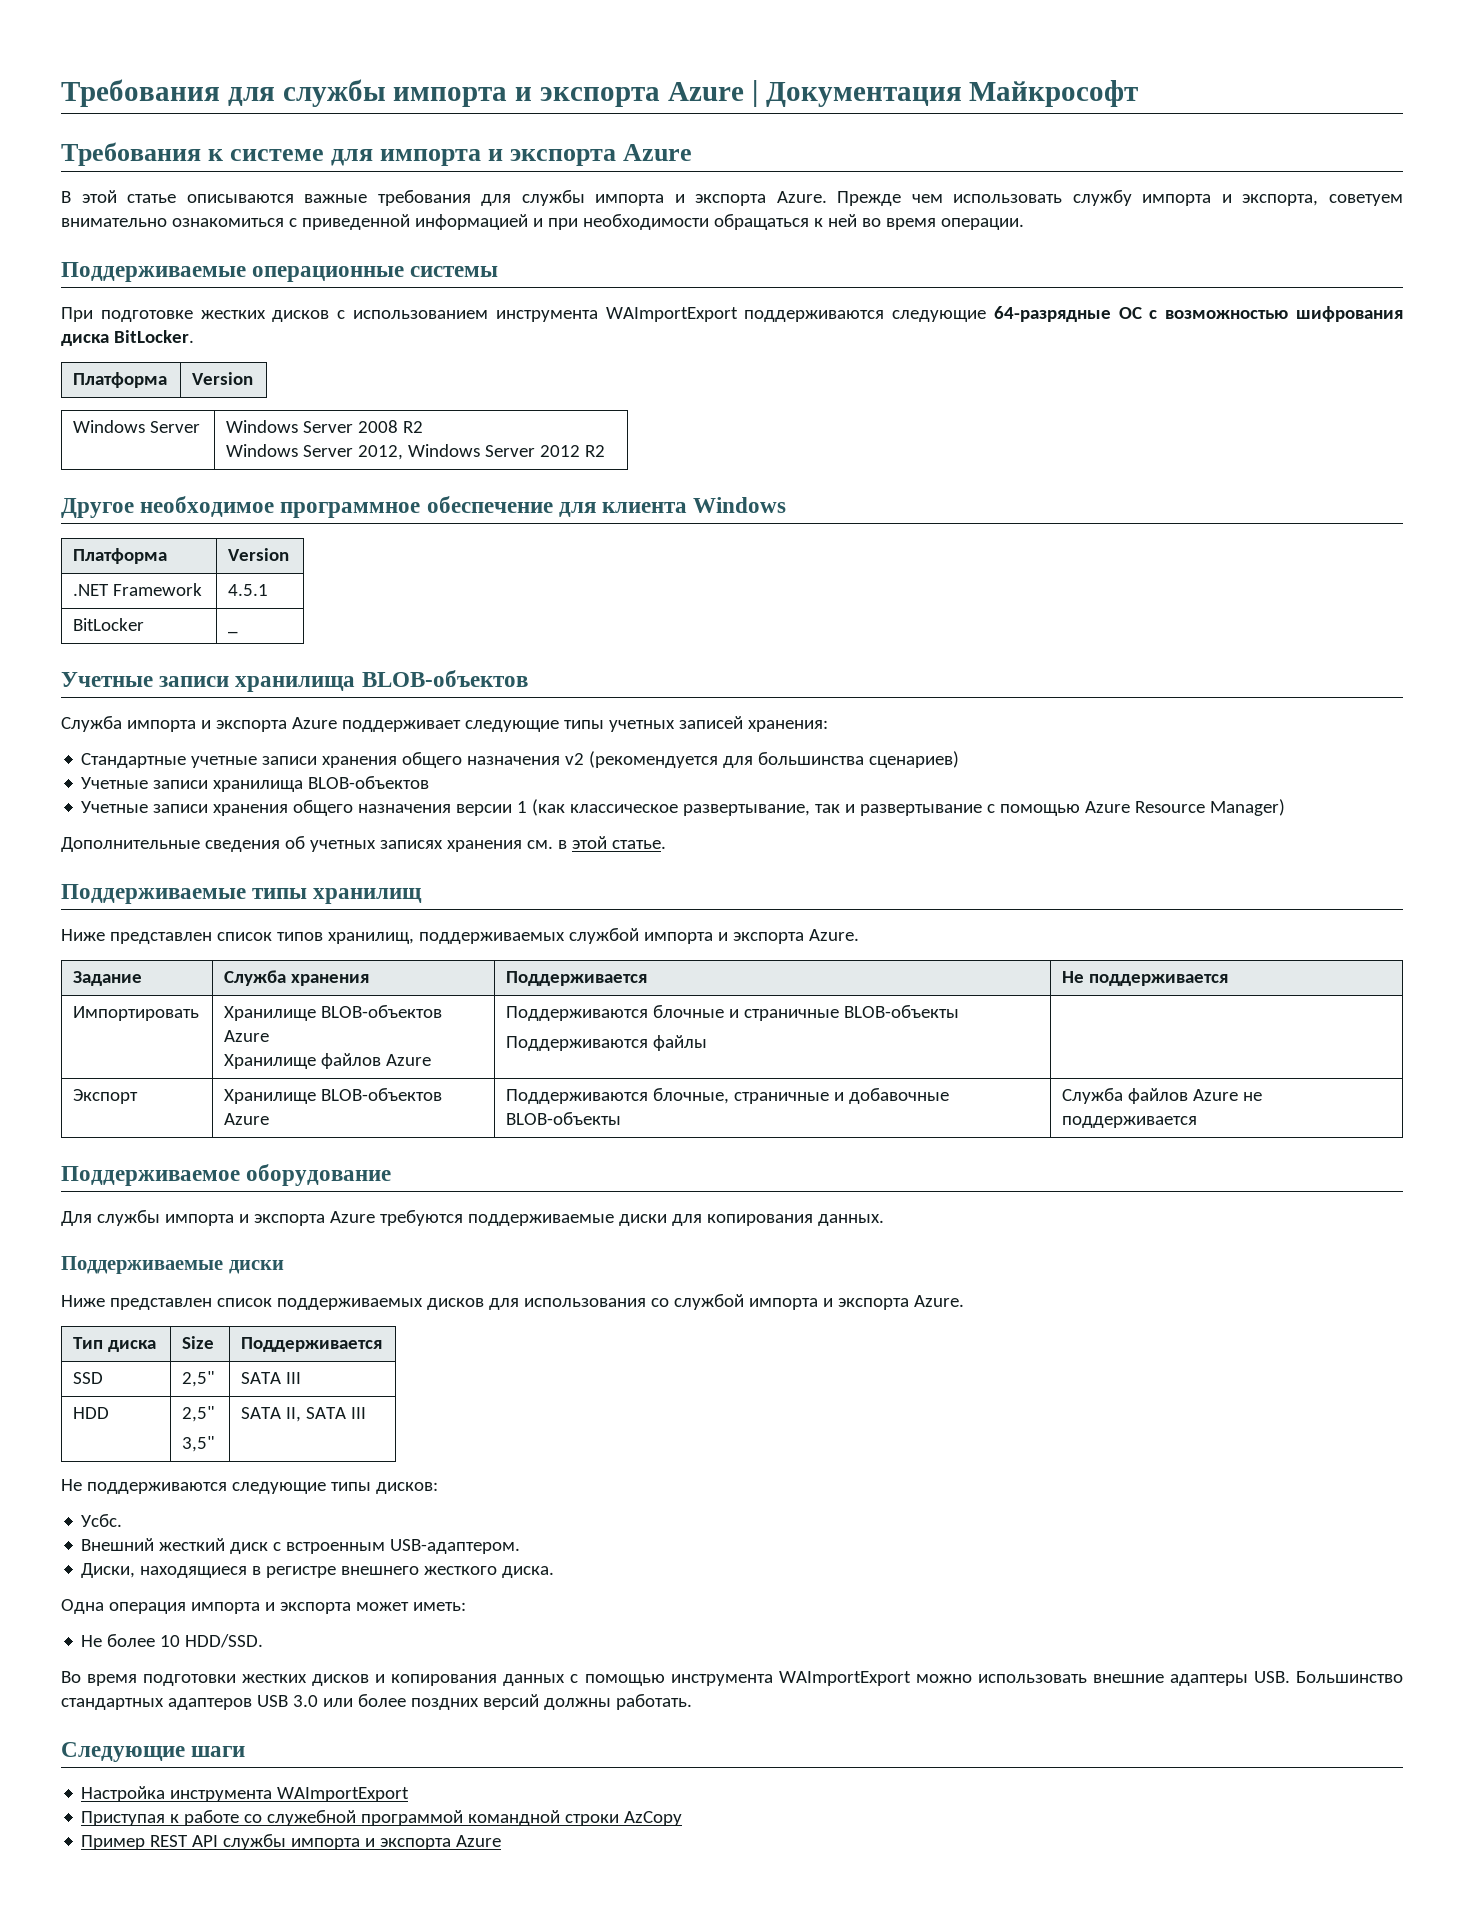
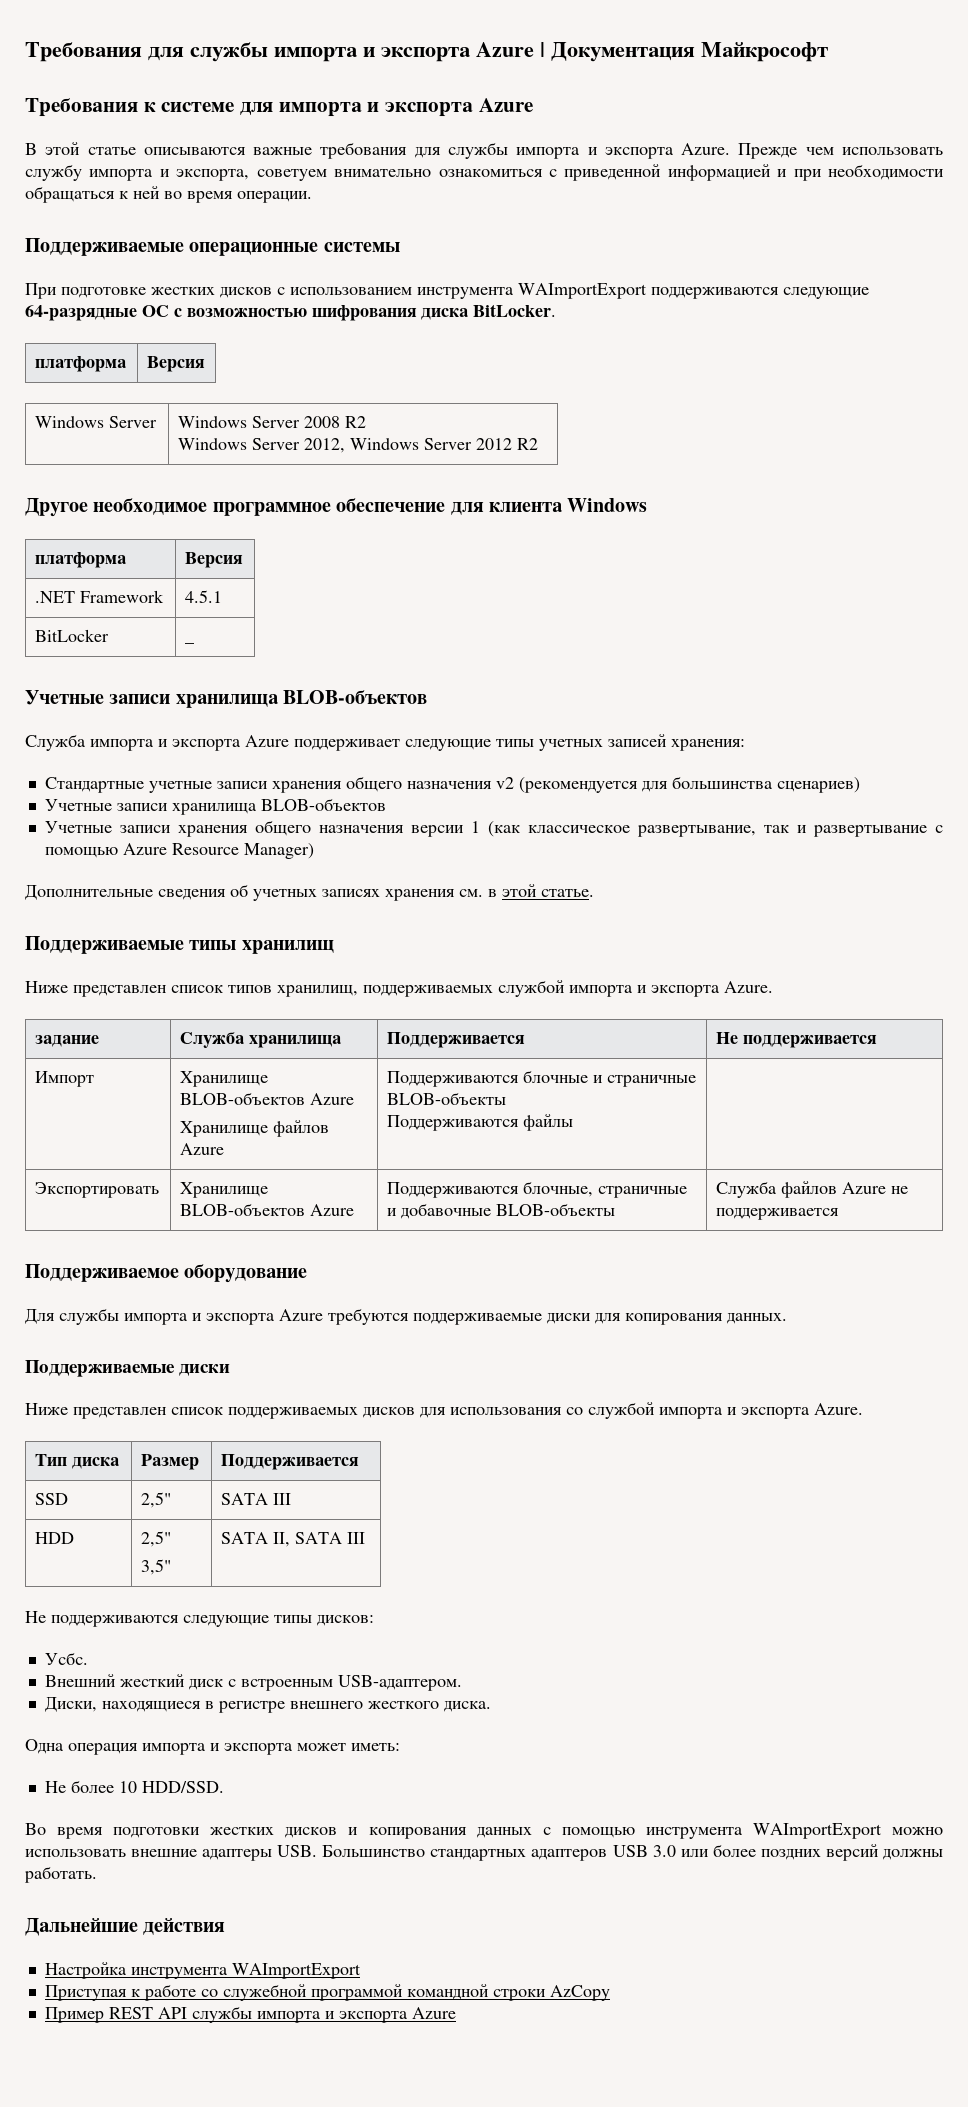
  При подготовке жестких дисков с использованием инструмента WAImportExport поддерживаются следующие 64-разрядные ОС с возможностью шифрования диска BitLocker.
- Платформа | Version
+ платформа | Версия
  Другое необходимое программное обеспечение для клиента Windows
- Платформа | Version
+ платформа | Версия
- Задание | Служба хранения | Поддерживается | Не поддерживается
+ задание | Служба хранилища | Поддерживается | Не поддерживается
- Импортировать | Хранилище BLOB-объектов Azure
+ Импорт | Хранилище BLOB-объектов Azure
- Экспорт | Хранилище BLOB-объектов Azure | Поддерживаются блочные, страничные и добавочные BLOB-объекты | Служба файлов Azure не поддерживается
+ Экспортировать | Хранилище BLOB-объектов Azure | Поддерживаются блочные, страничные и добавочные BLOB-объекты | Служба файлов Azure не поддерживается
- Тип диска | Size | Поддерживается
+ Тип диска | Размер | Поддерживается
- Следующие шаги
+ Дальнейшие действия

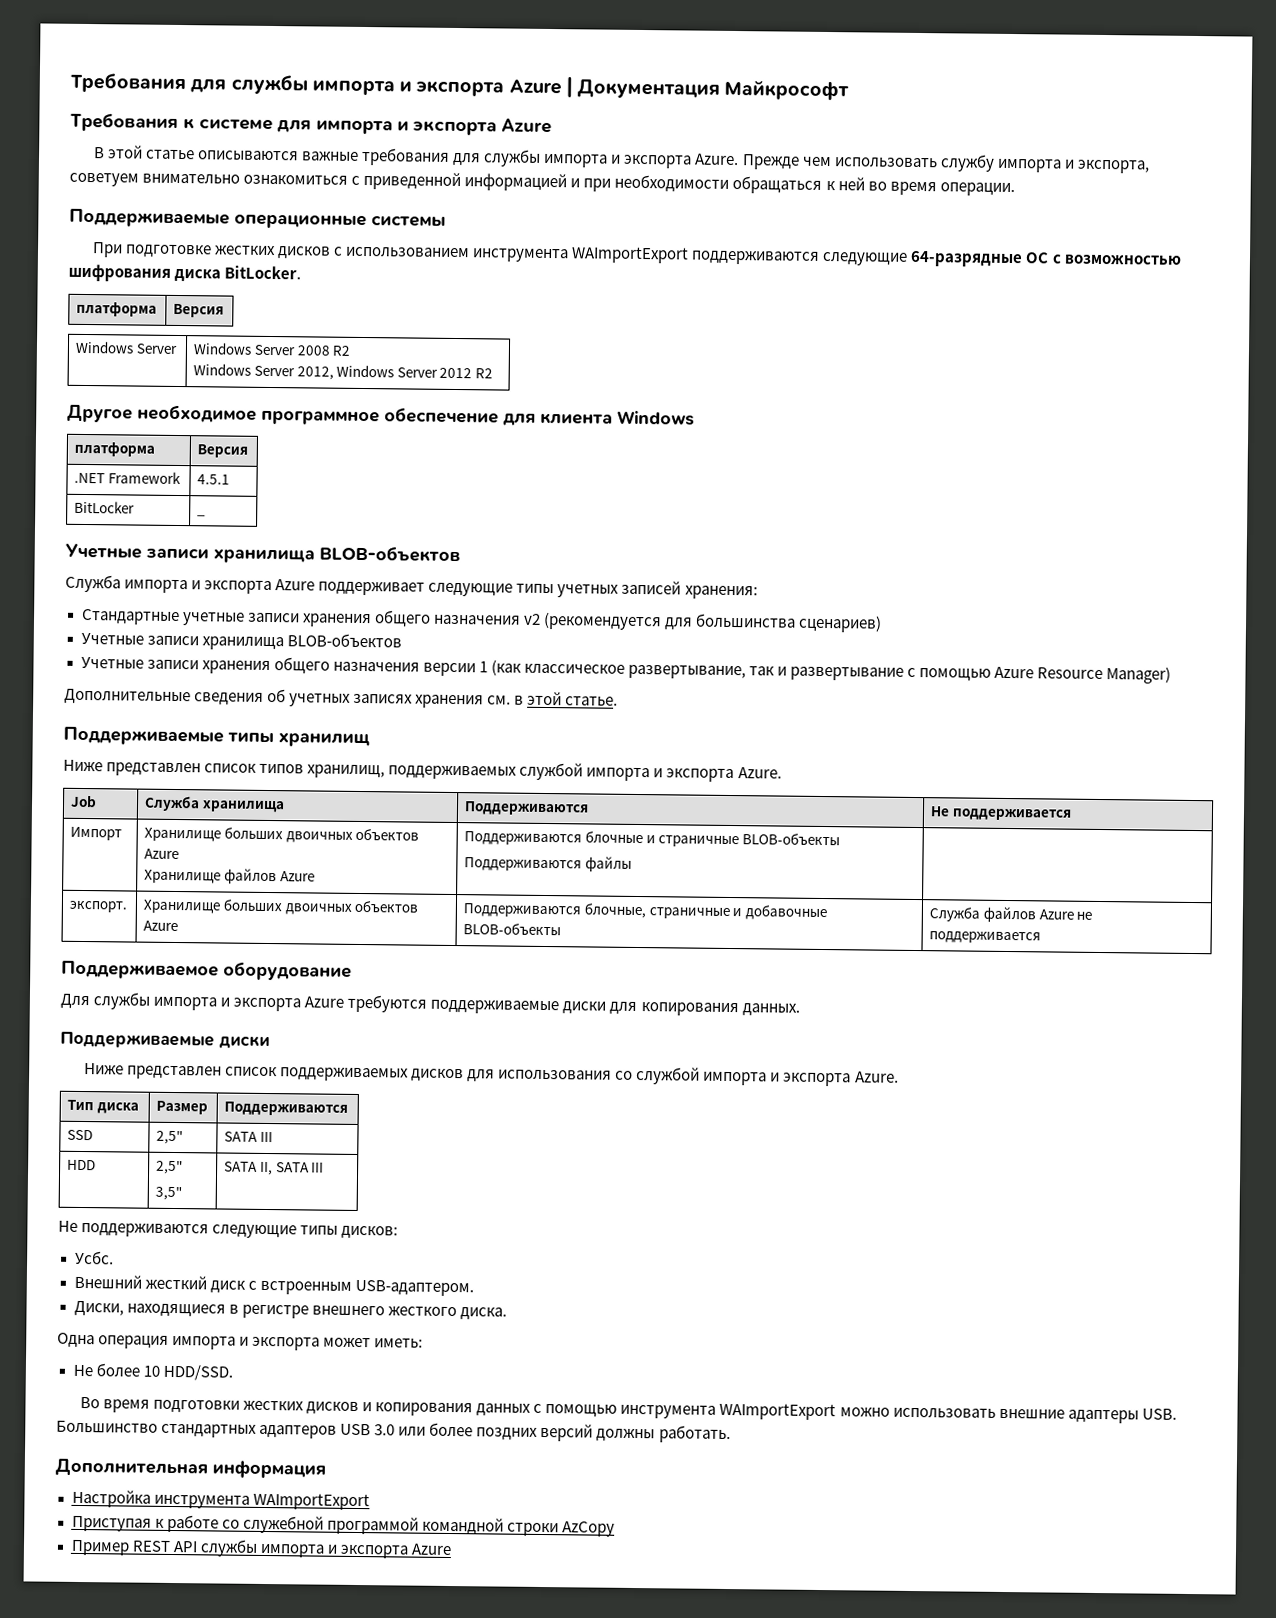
- задание | Служба хранилища | Поддерживается | Не поддерживается
+ Job | Служба хранилища | Поддерживаются | Не поддерживается
- Импорт | Хранилище BLOB-объектов Azure
+ Импорт | Хранилище больших двоичных объектов Azure
- Экспортировать | Хранилище BLOB-объектов Azure | Поддерживаются блочные, страничные и добавочные BLOB-объекты | Служба файлов Azure не поддерживается
+ экспорт. | Хранилище больших двоичных объектов Azure | Поддерживаются блочные, страничные и добавочные BLOB-объекты | Служба файлов Azure не поддерживается
- Тип диска | Размер | Поддерживается
+ Тип диска | Размер | Поддерживаются
- Дальнейшие действия
+ Дополнительная информация

